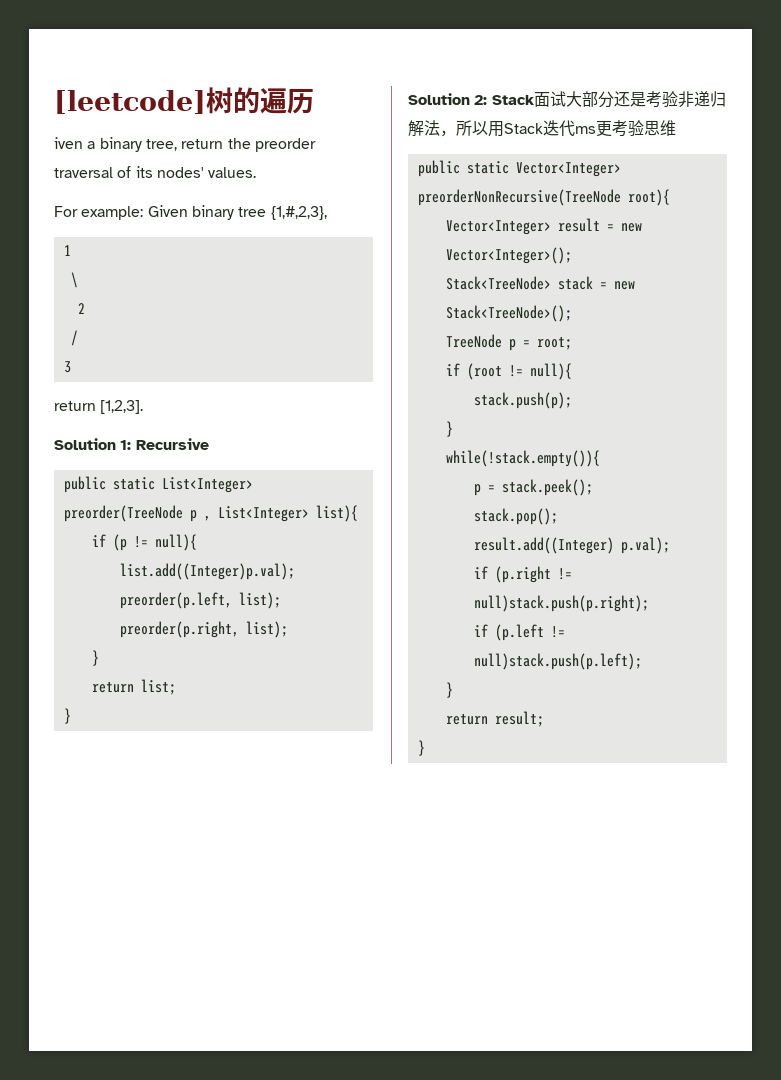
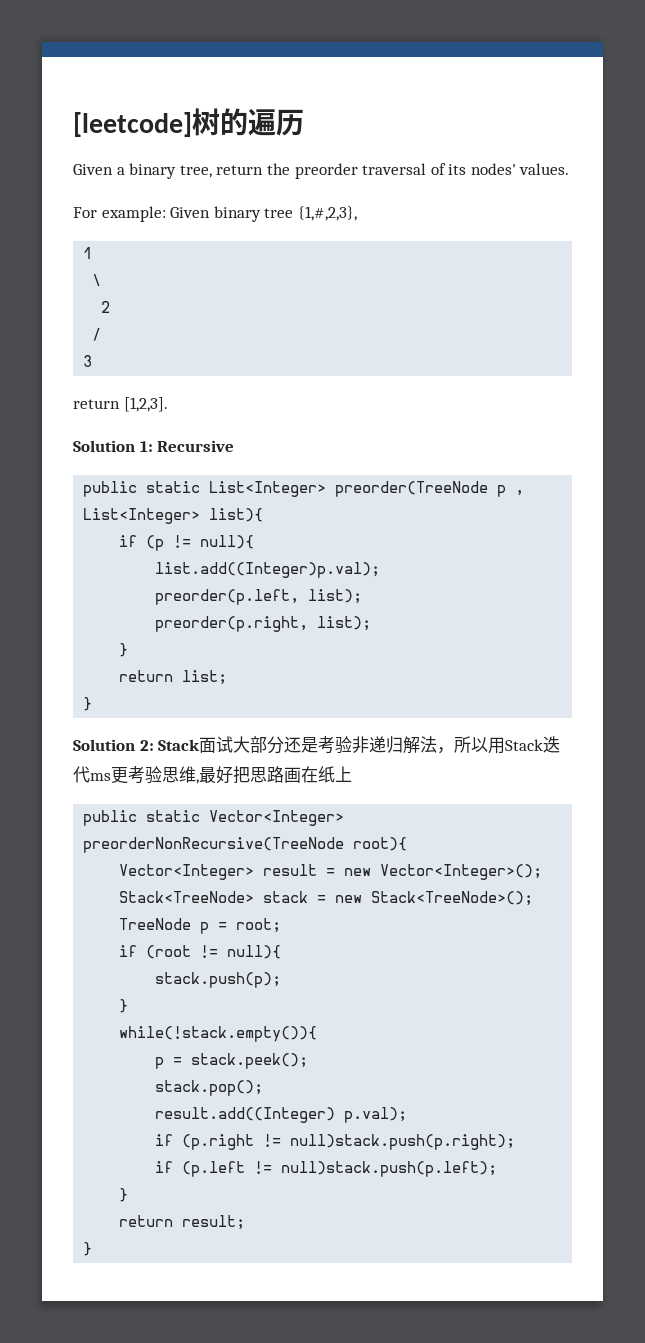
- iven a binary tree, return the preorder traversal of its nodes' values.
+ Given a binary tree, return the preorder traversal of its nodes' values.
- Solution 2: Stack面试大部分还是考验非递归解法，所以用Stack迭代ms更考验思维
+ Solution 2: Stack面试大部分还是考验非递归解法，所以用Stack迭代ms更考验思维,最好把思路画在纸上

